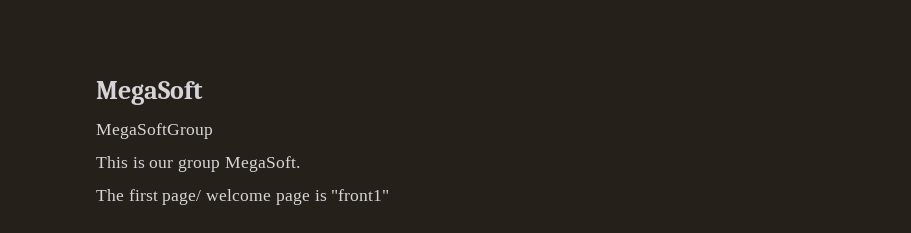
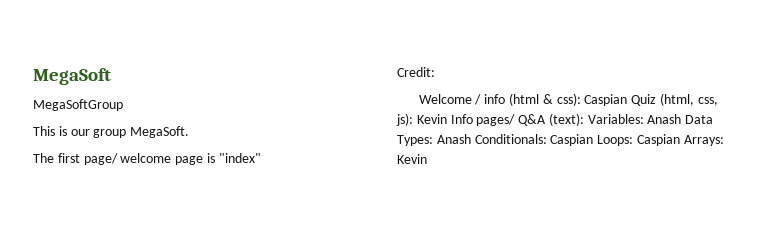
- The first page/ welcome page is "front1"
+ The first page/ welcome page is "index"
+ Credit:
+ Welcome / info (html & css): Caspian Quiz (html, css, js): Kevin Info pages/ Q&A (text): Variables: Anash Data Types: Anash Conditionals: Caspian Loops: Caspian Arrays: Kevin

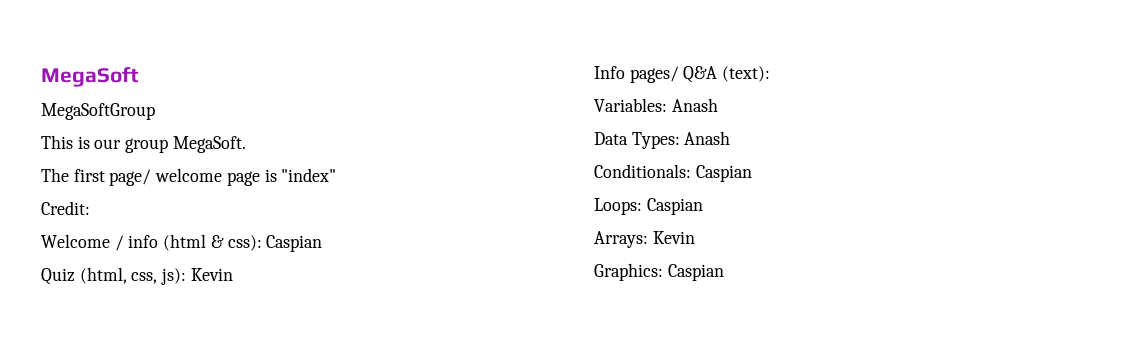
- Welcome / info (html & css): Caspian Quiz (html, css, js): Kevin Info pages/ Q&A (text): Variables: Anash Data Types: Anash Conditionals: Caspian Loops: Caspian Arrays: Kevin
+ Welcome / info (html & css): Caspian
+ Quiz (html, css, js): Kevin
+ Info pages/ Q&A (text):
+ Variables: Anash
+ Data Types: Anash
+ Conditionals: Caspian
+ Loops: Caspian
+ Arrays: Kevin
+ Graphics: Caspian

